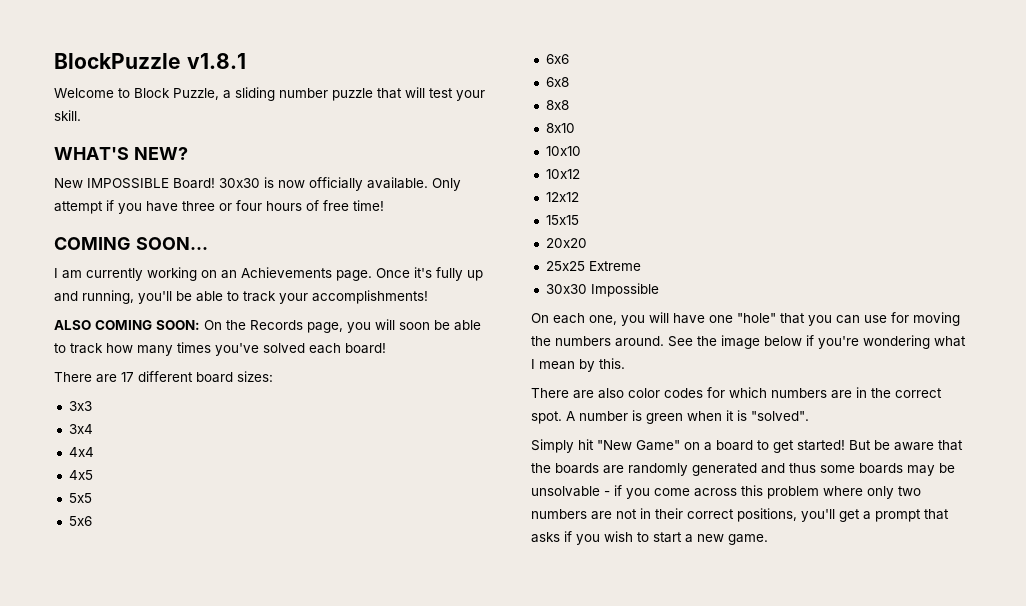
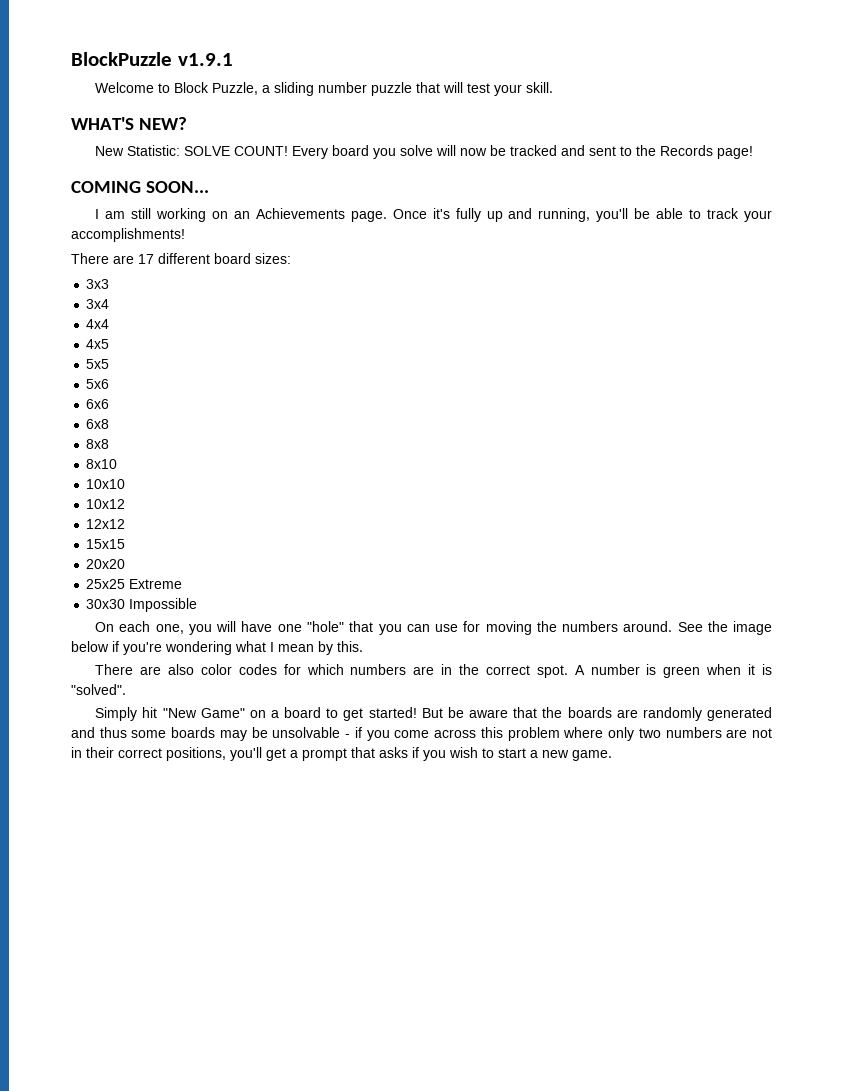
- BlockPuzzle v1.8.1
+ BlockPuzzle v1.9.1
- New IMPOSSIBLE Board! 30x30 is now officially available. Only attempt if you have three or four hours of free time!
+ New Statistic: SOLVE COUNT! Every board you solve will now be tracked and sent to the Records page!
- I am currently working on an Achievements page.
+ I am still working on an Achievements page.
- ALSO COMING SOON: On the Records page, you will soon be able to track how many times you've solved each board!

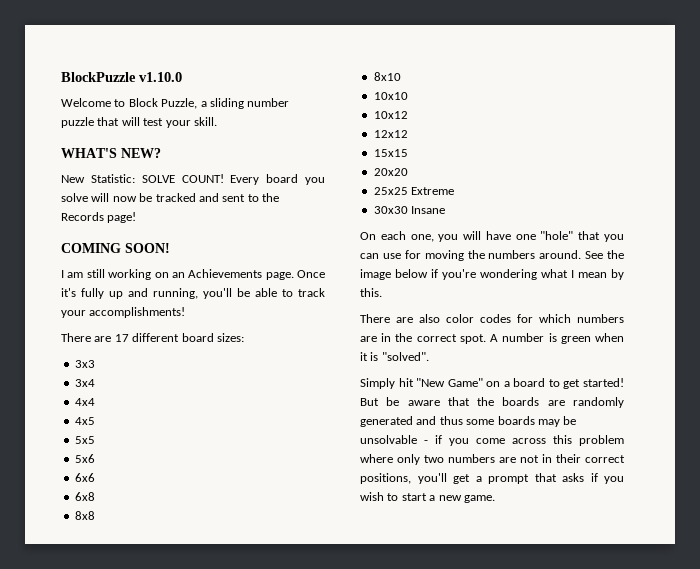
- BlockPuzzle v1.9.1
+ BlockPuzzle v1.10.0
- COMING SOON...
+ COMING SOON!
- 30x30 Impossible
+ 30x30 Insane

